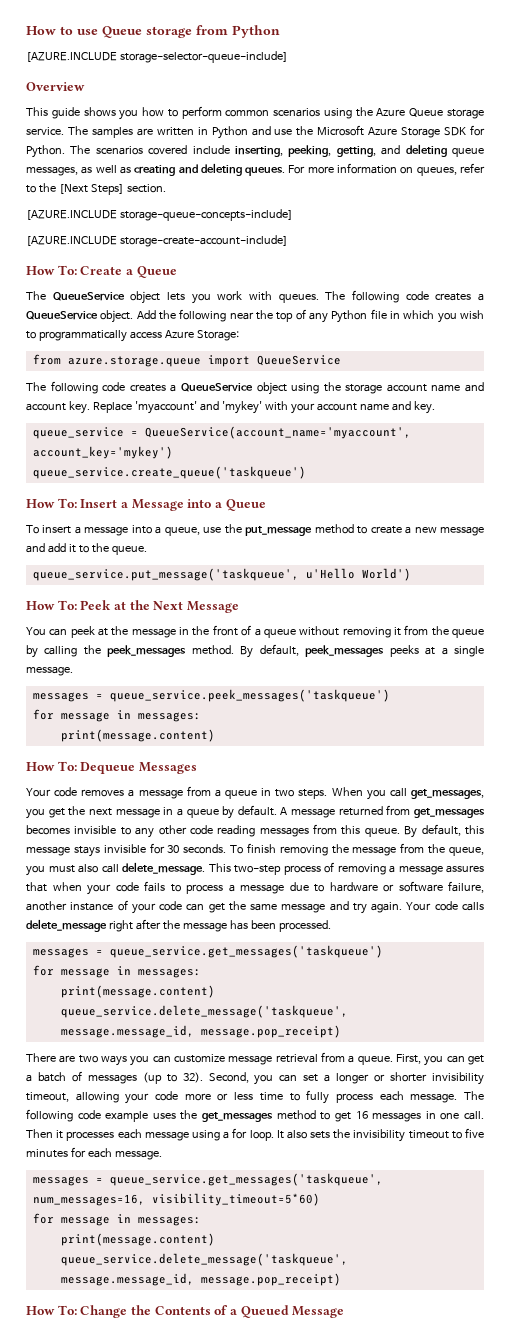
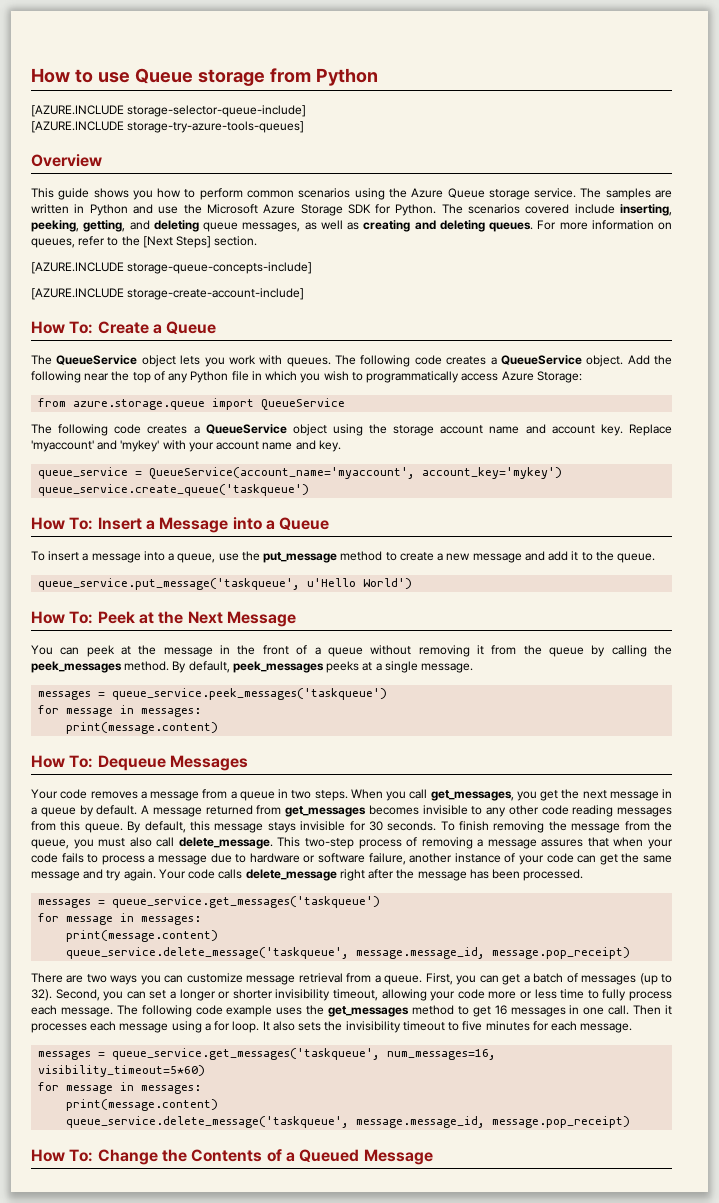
+ [AZURE.INCLUDE storage-try-azure-tools-queues]

